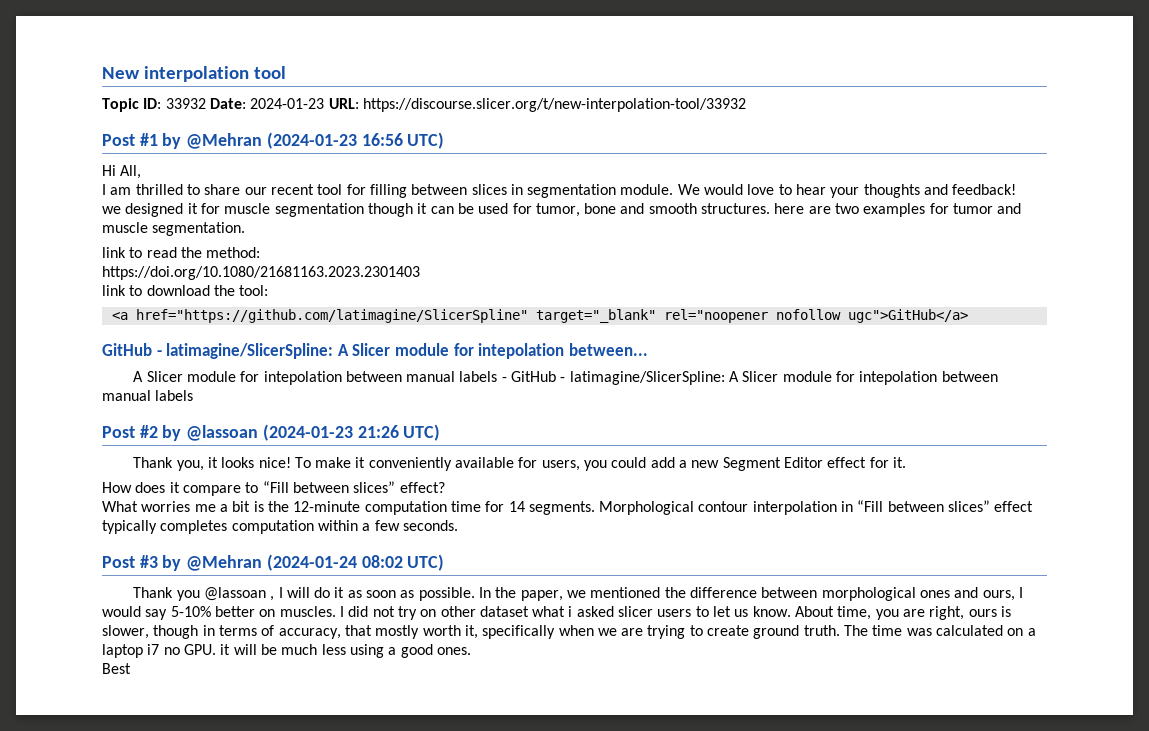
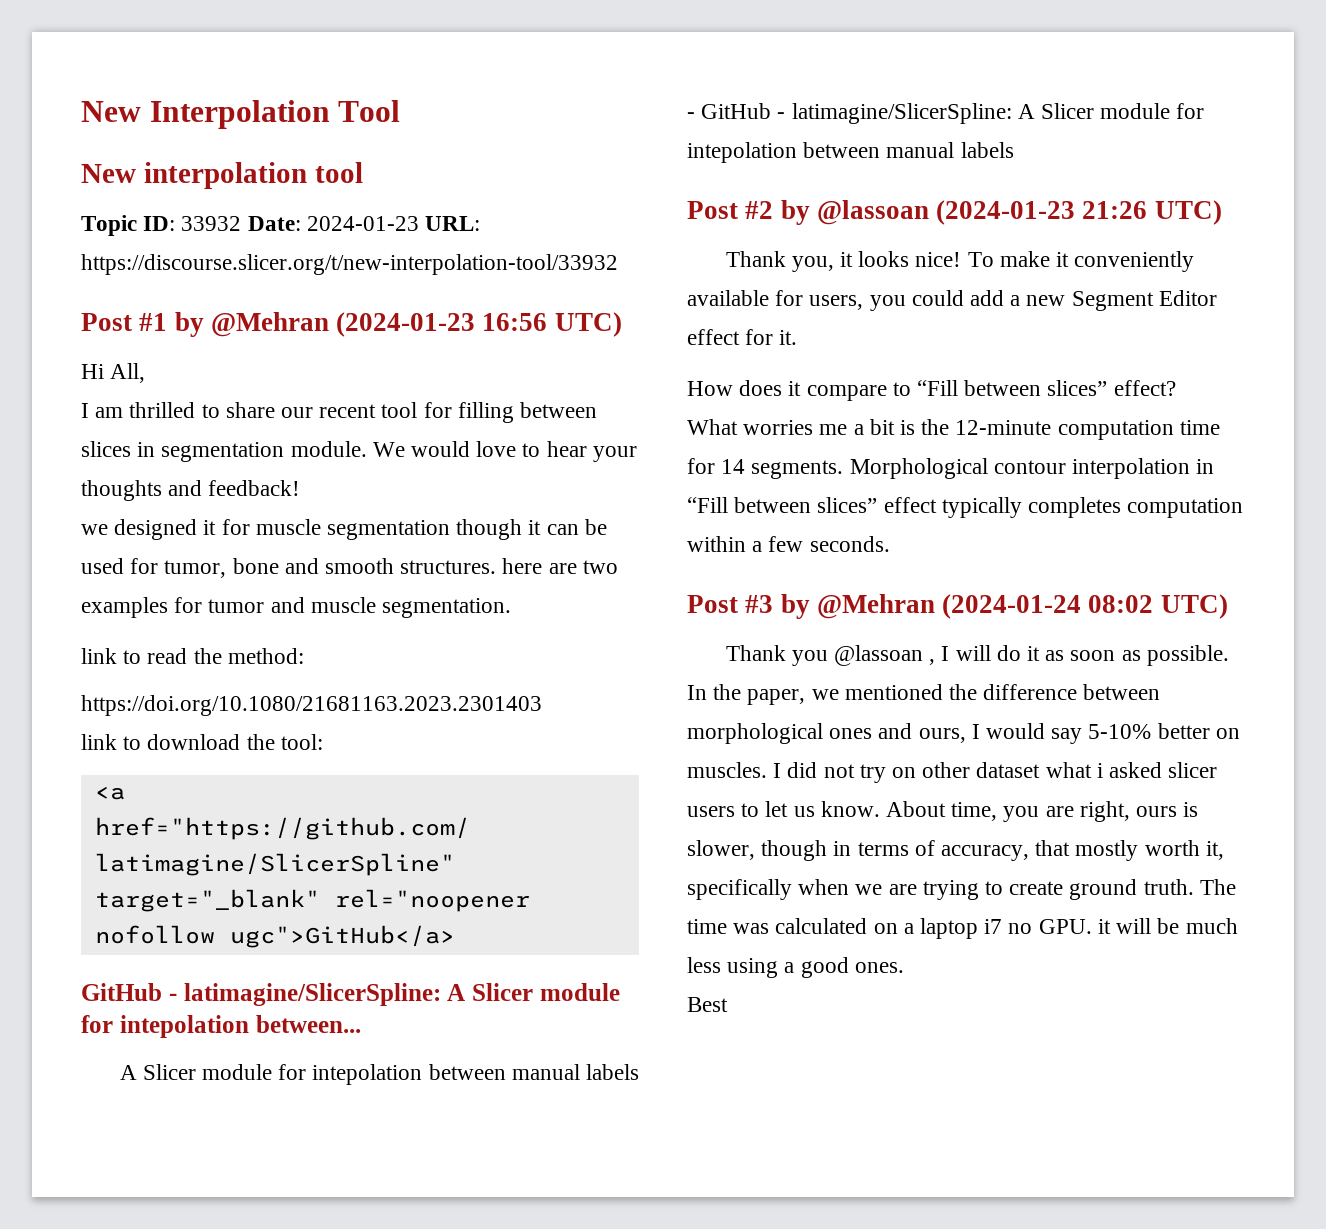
+ New Interpolation Tool

